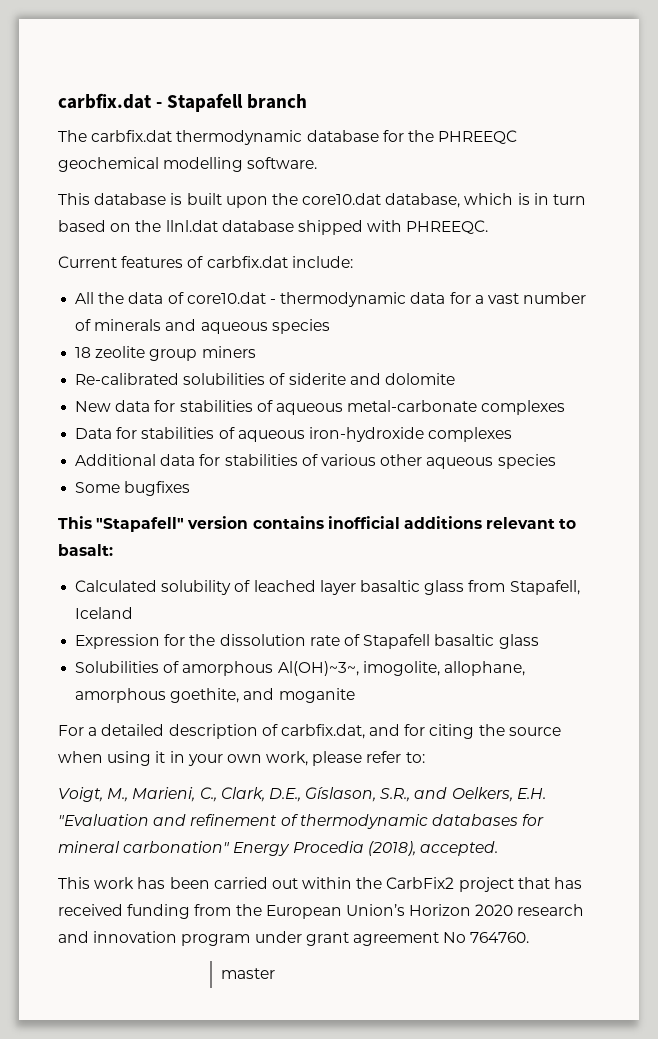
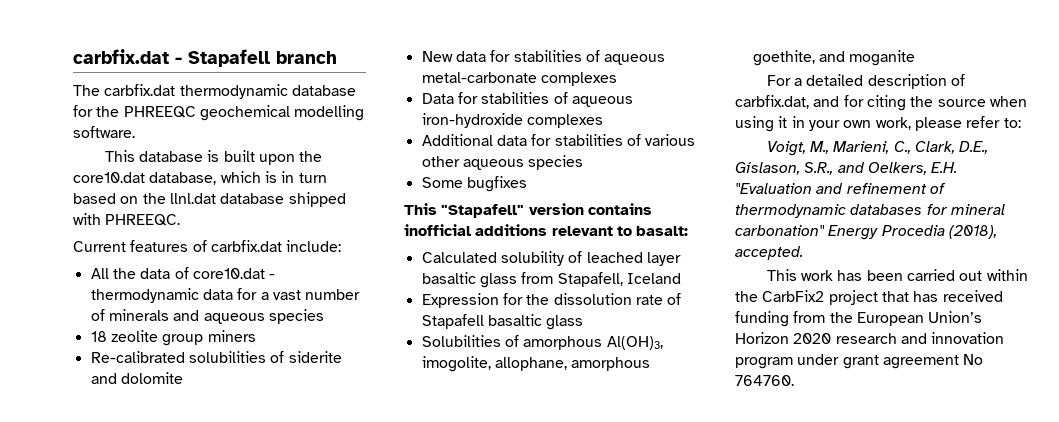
- Solubilities of amorphous Al(OH)~3~, imogolite, allophane, amorphous goethite, and moganite
+ Solubilities of amorphous Al(OH)3, imogolite, allophane, amorphous goethite, and moganite
- master

